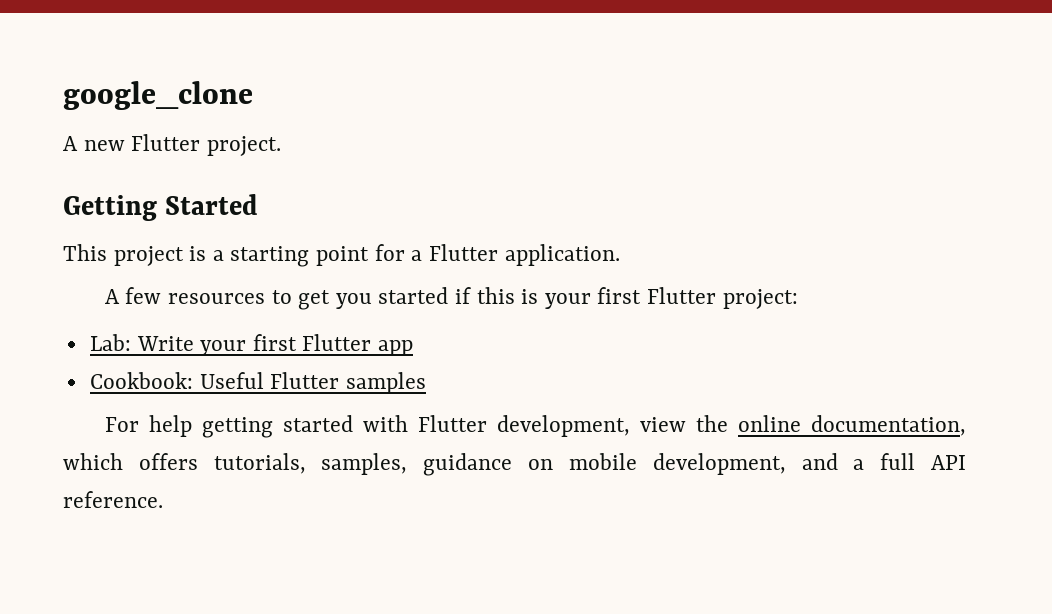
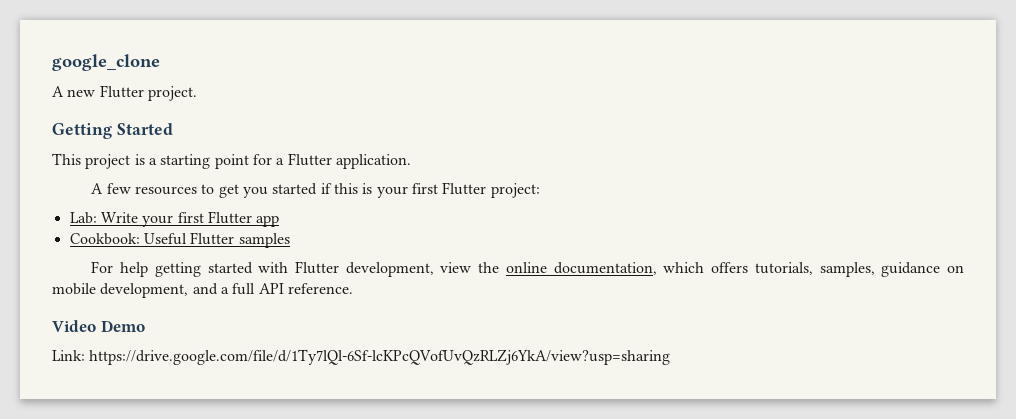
+ Video Demo
+ Link: https://drive.google.com/file/d/1Ty7lQl-6Sf-lcKPcQVofUvQzRLZj6YkA/view?usp=sharing

